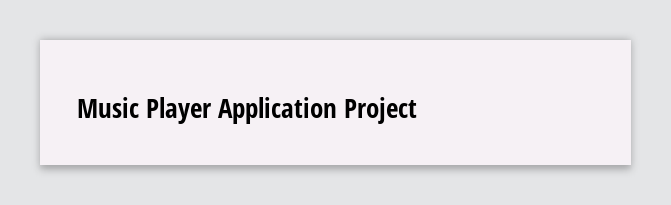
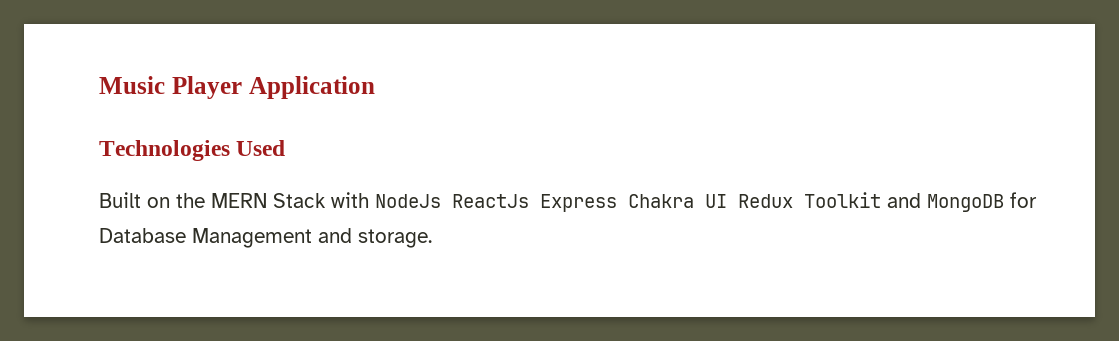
- Music Player Application Project
+ Music Player Application
+ Technologies Used
+ Built on the MERN Stack with NodeJs ReactJs Express Chakra UI Redux Toolkit and MongoDB for Database Management and storage.

